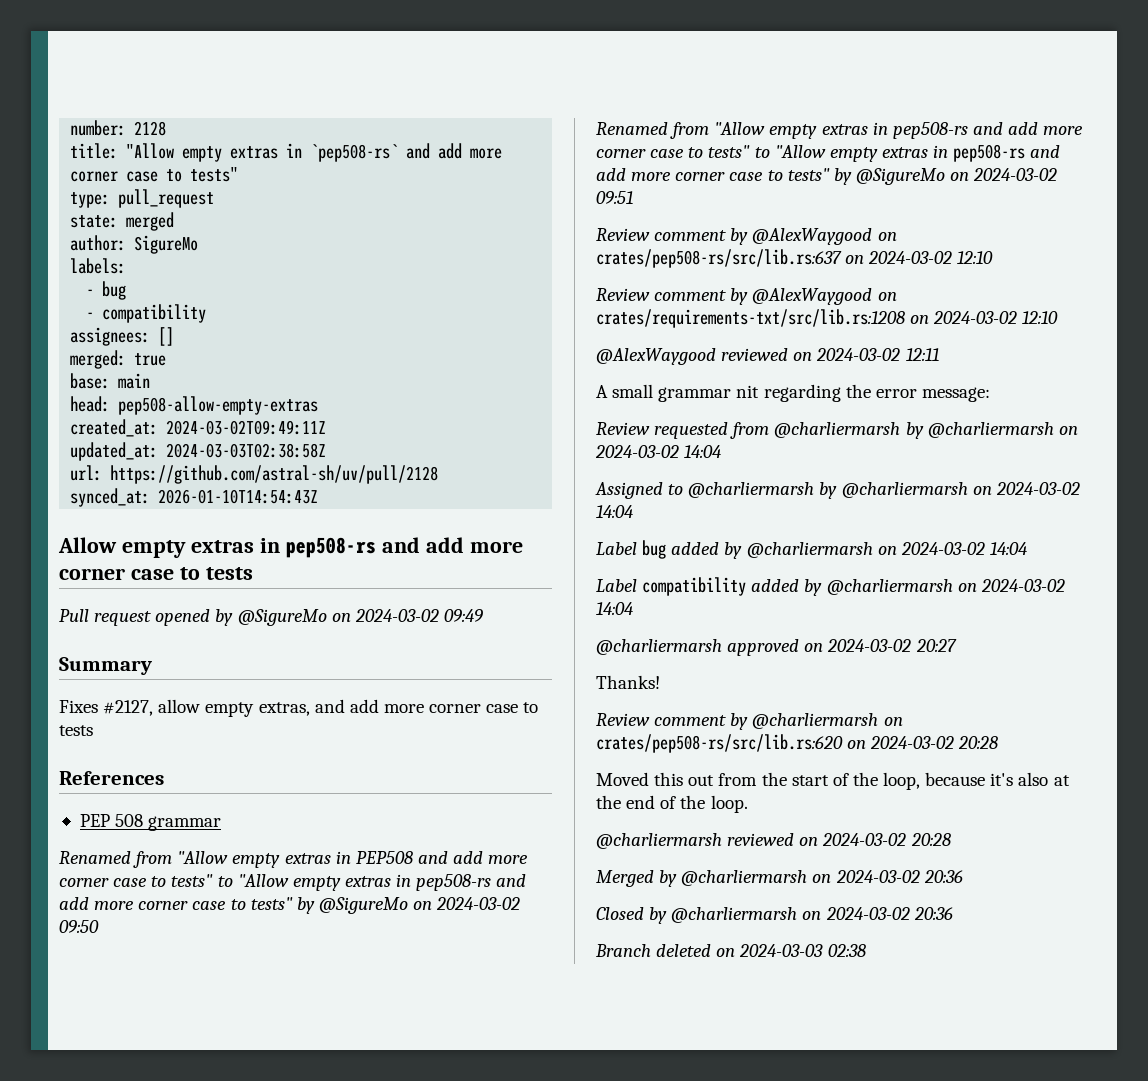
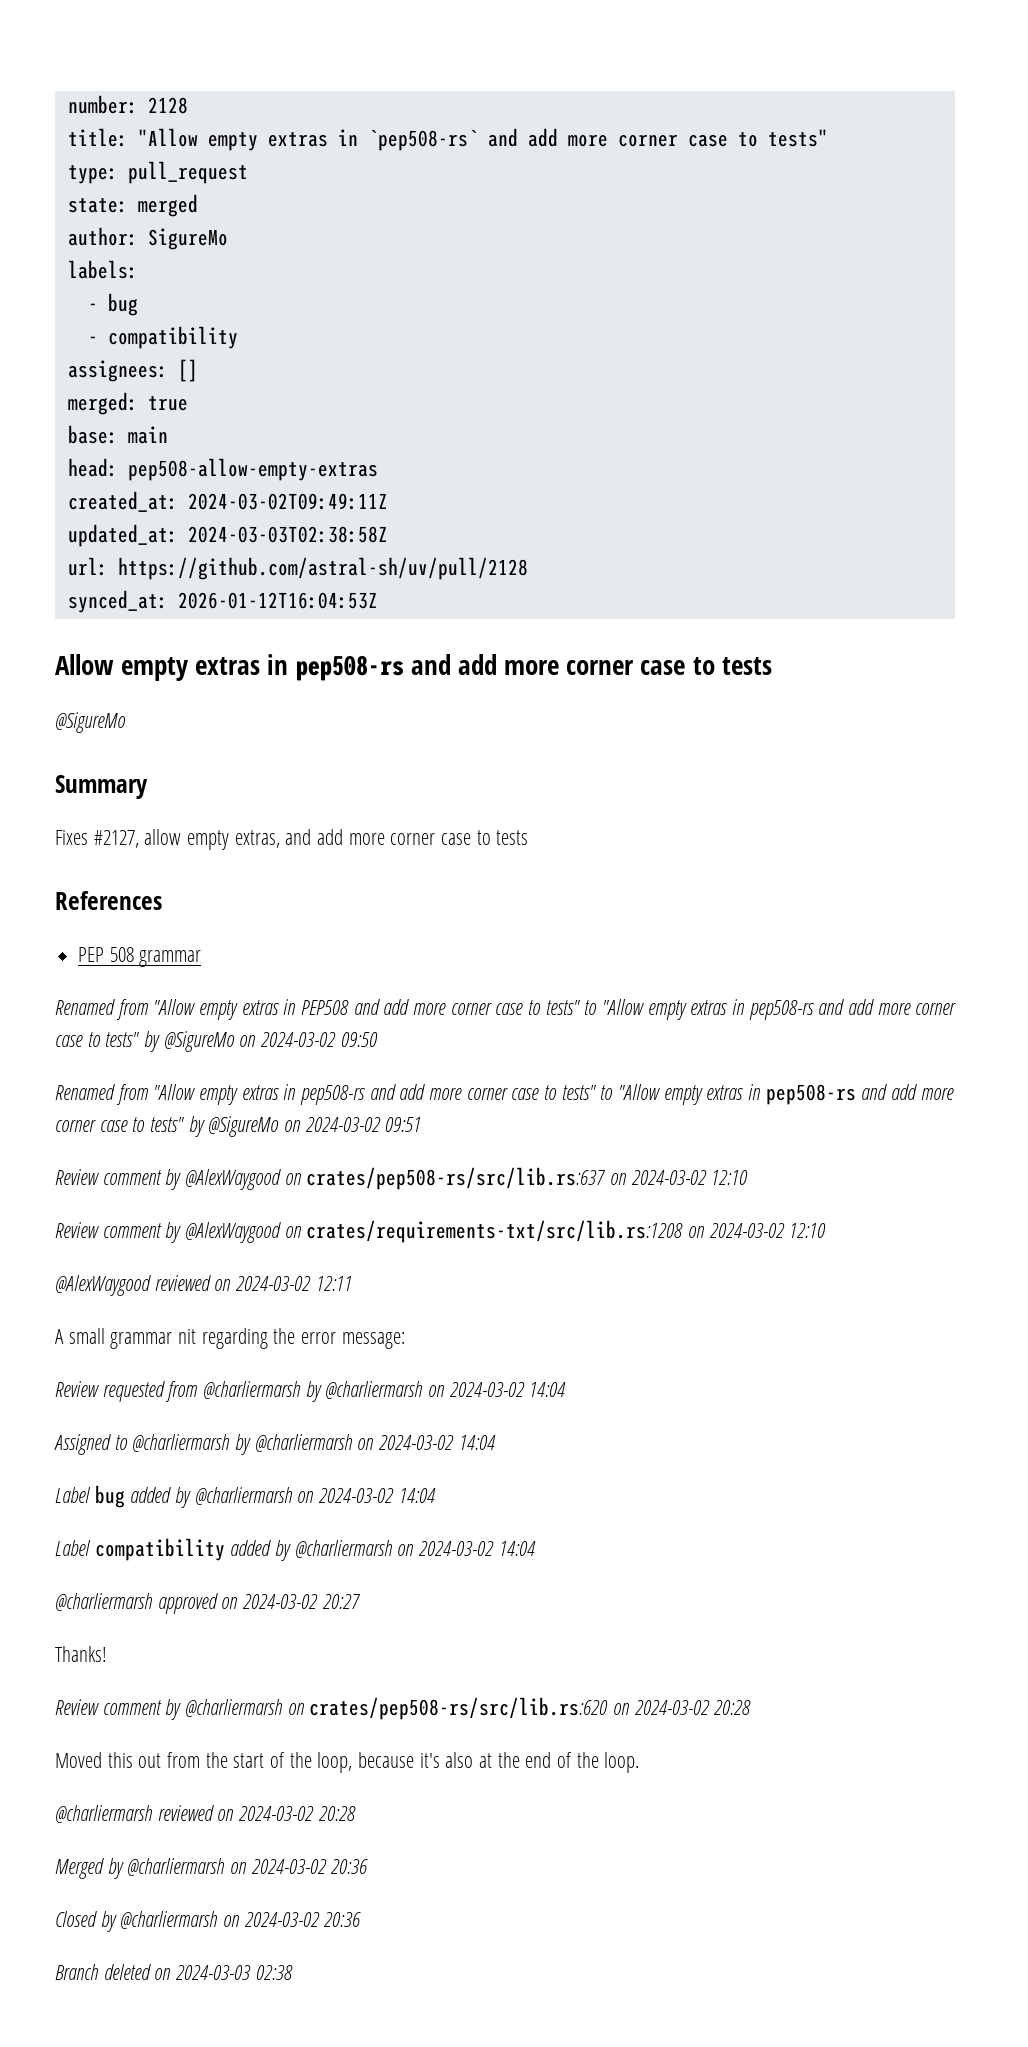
- synced_at: 2026-01-10T14:54:43Z
+ synced_at: 2026-01-12T16:04:53Z
  Allow empty extras in pep508-rs and add more corner case to tests
- Pull request opened by @SigureMo on 2024-03-02 09:49
+ @SigureMo

